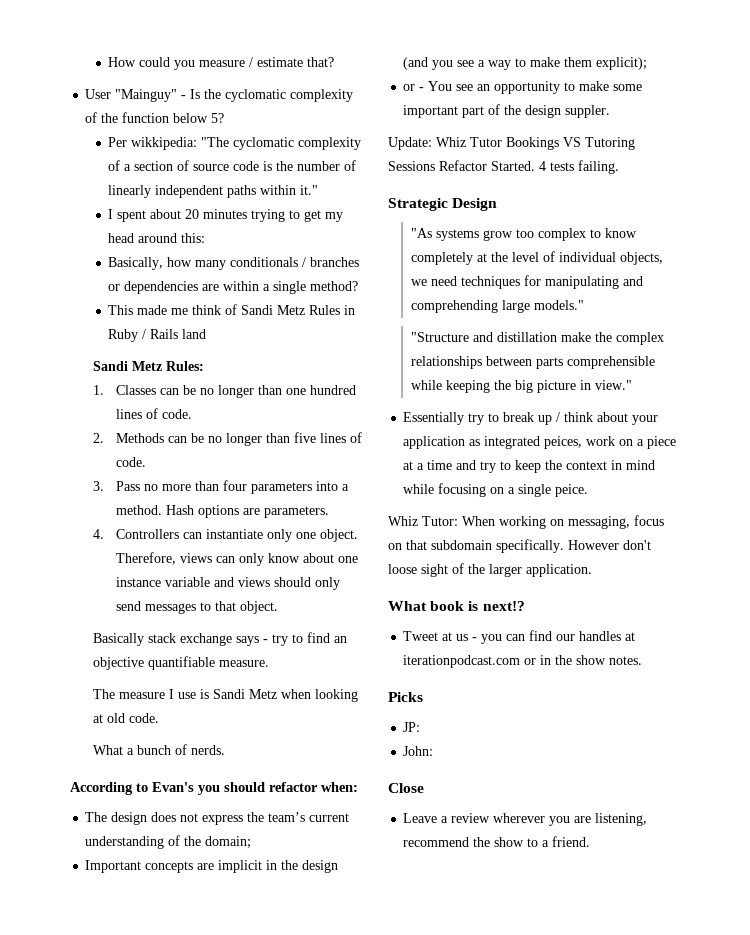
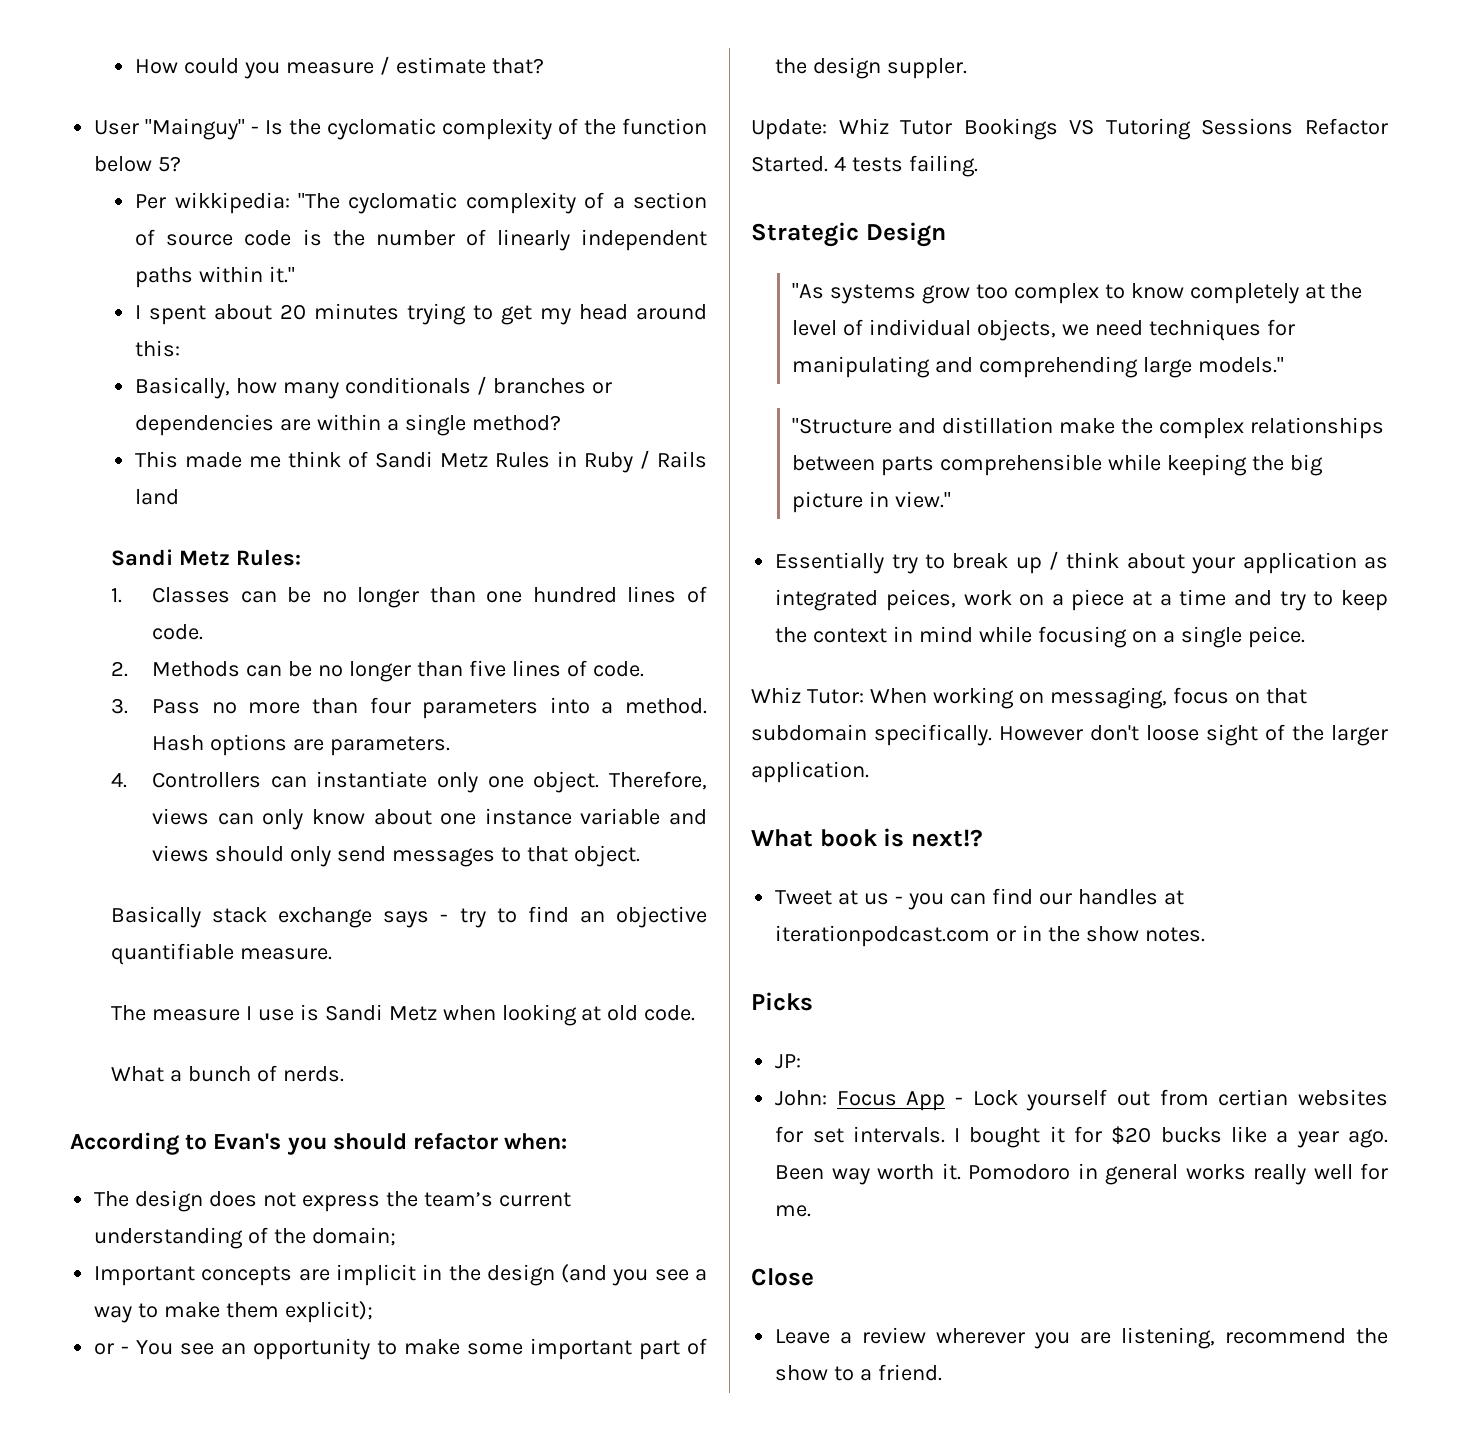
- John:
+ John: Focus App - Lock yourself out from certian websites for set intervals. I bought it for $20 bucks like a year ago. Been way worth it. Pomodoro in general works really well for me.

